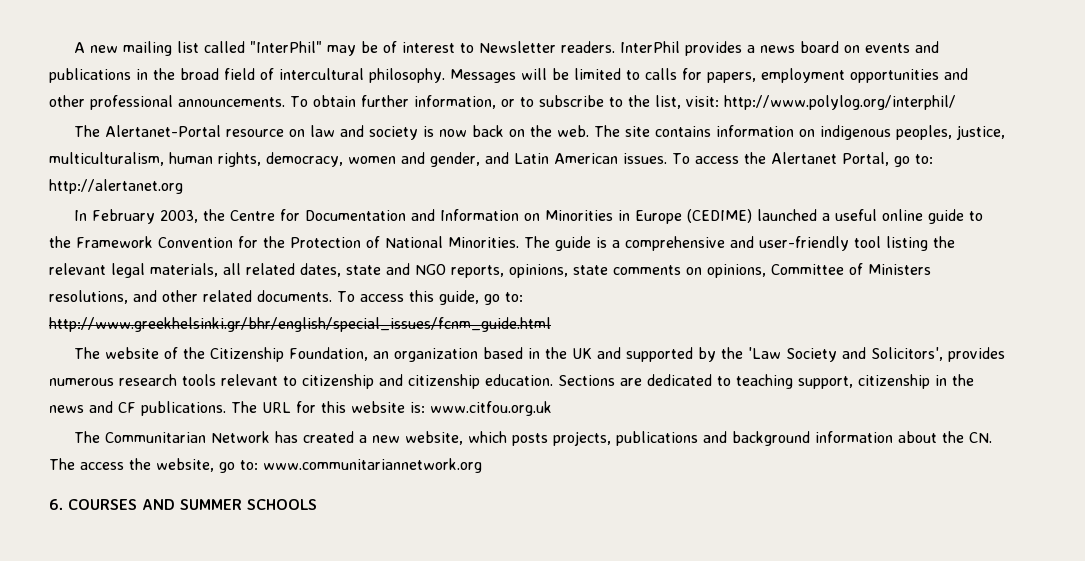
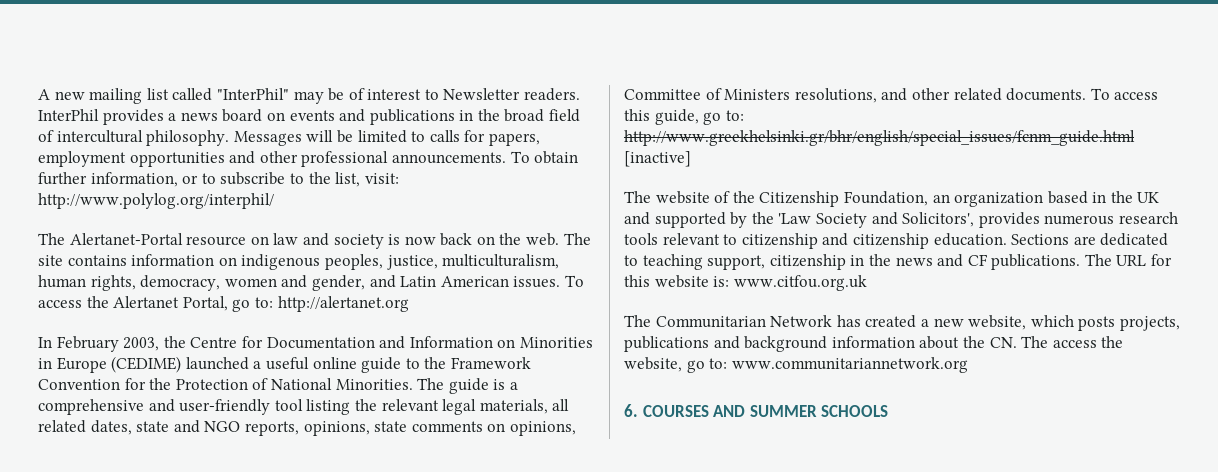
- To access this guide, go to: http://www.greekhelsinki.gr/bhr/english/special_issues/fcnm_guide.html
+ To access this guide, go to: http://www.greekhelsinki.gr/bhr/english/special_issues/fcnm_guide.html [inactive]

